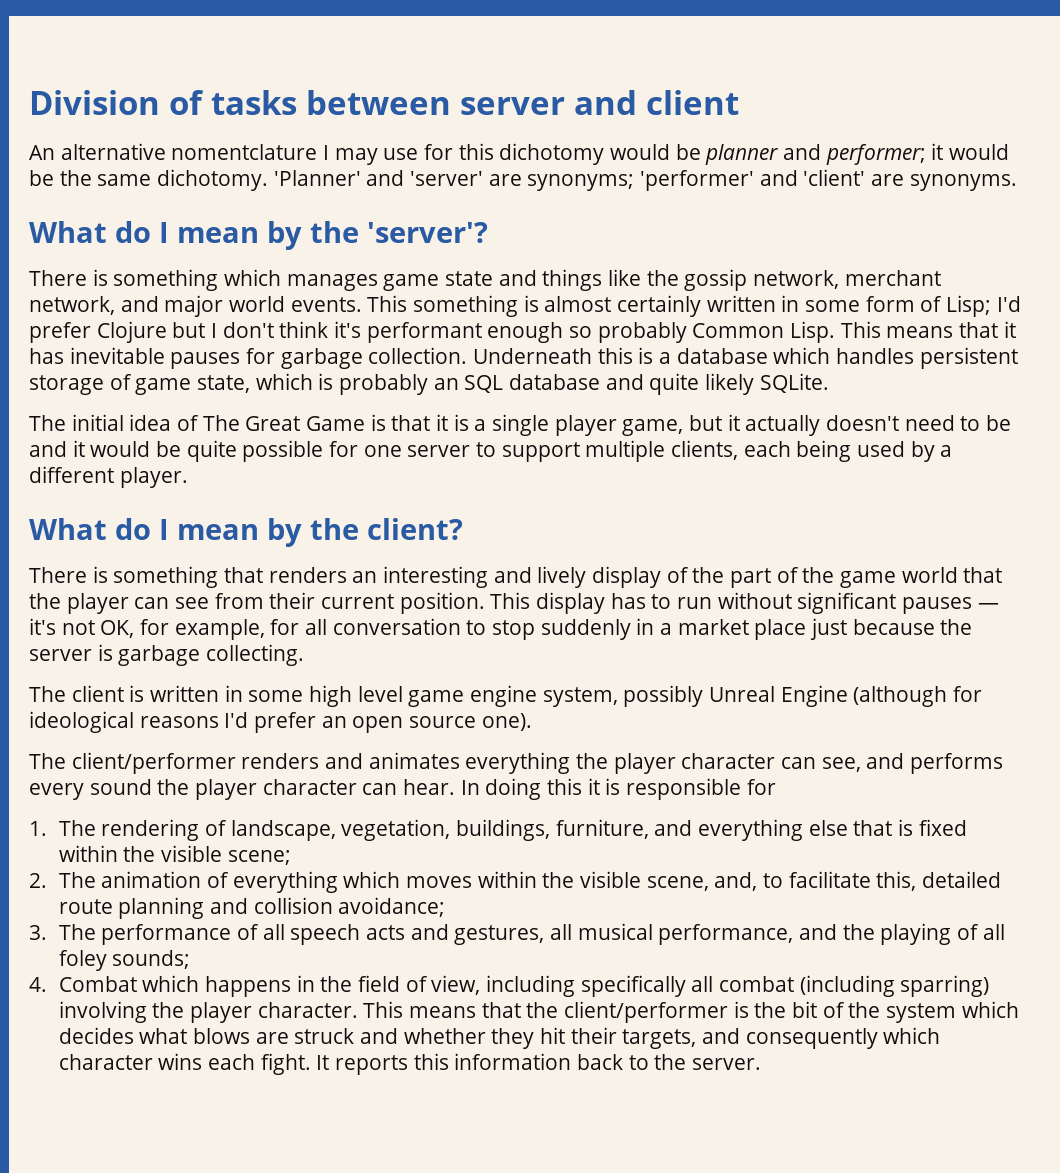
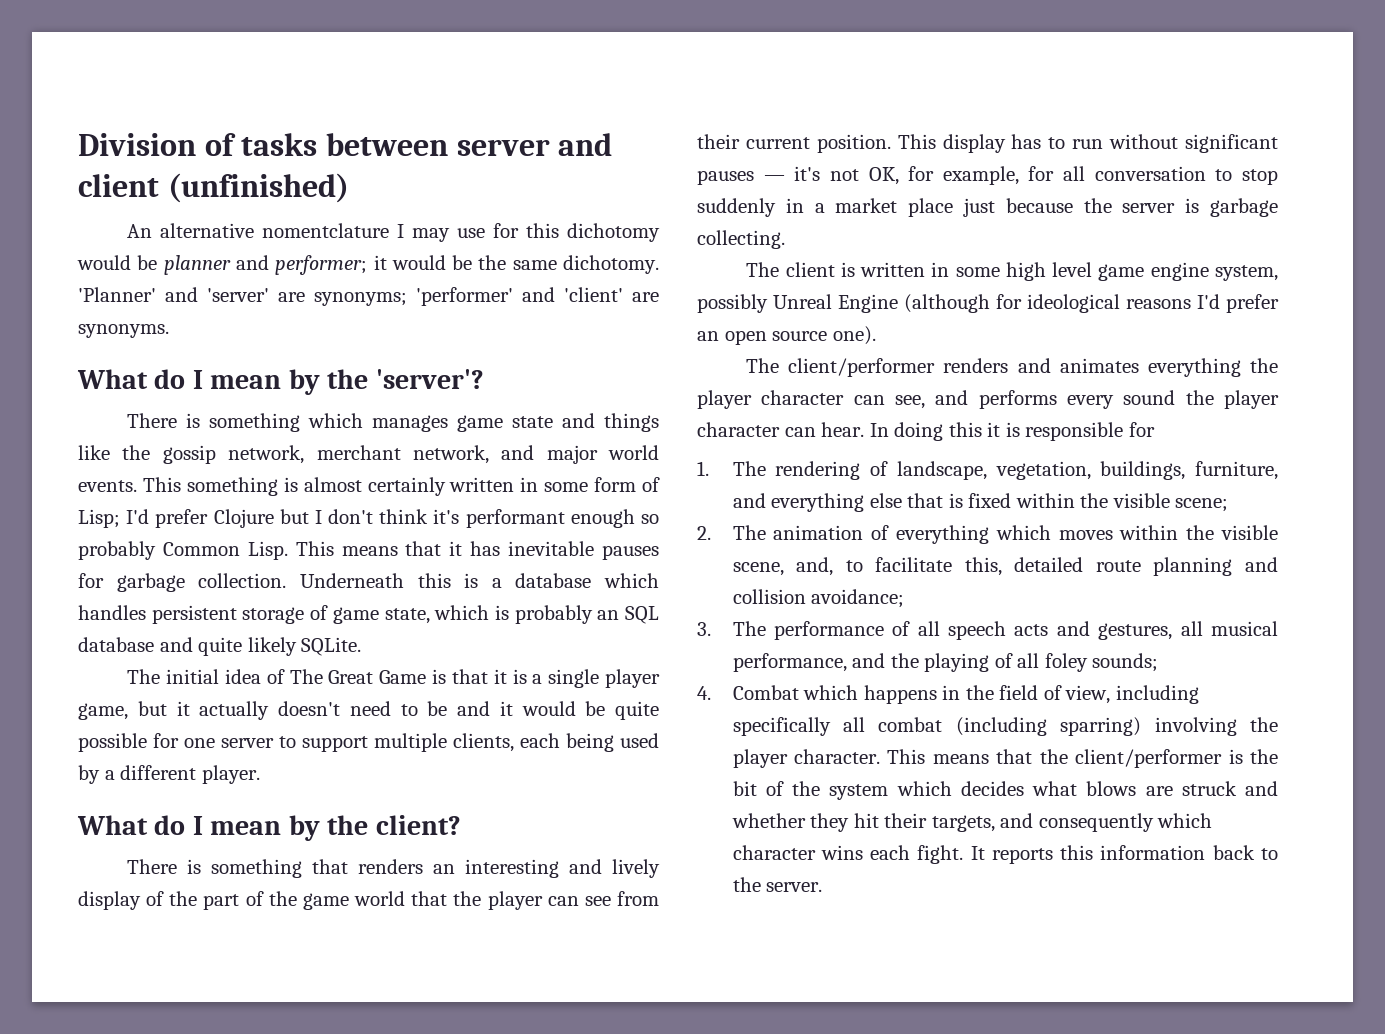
- Division of tasks between server and client
+ Division of tasks between server and client (unfinished)

